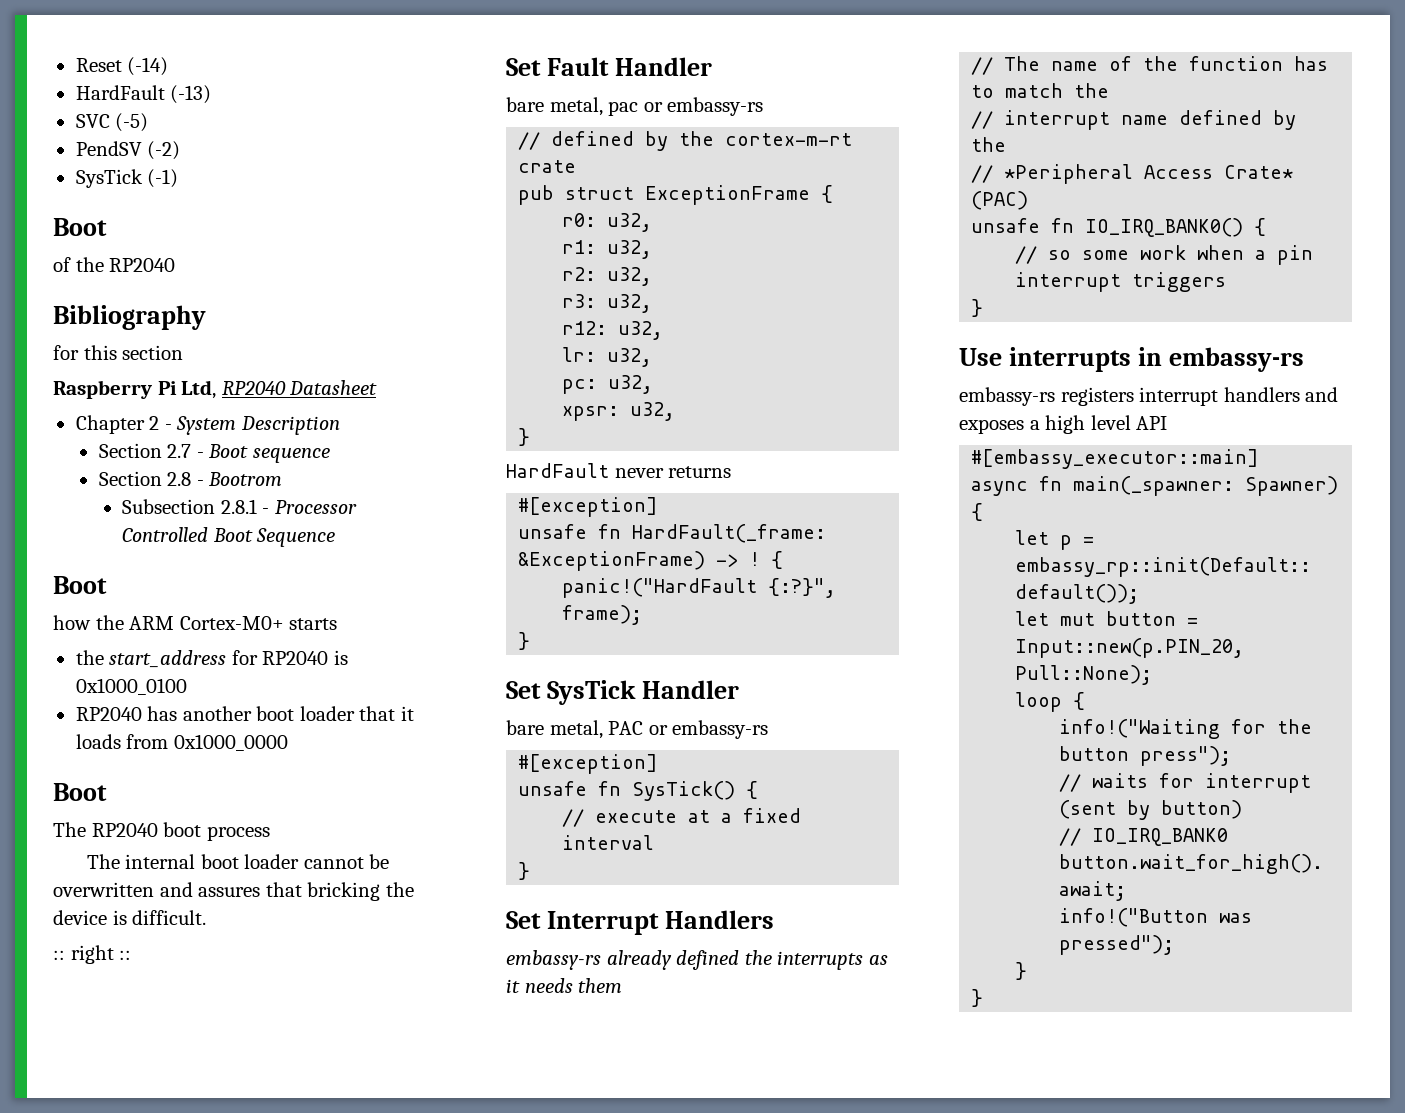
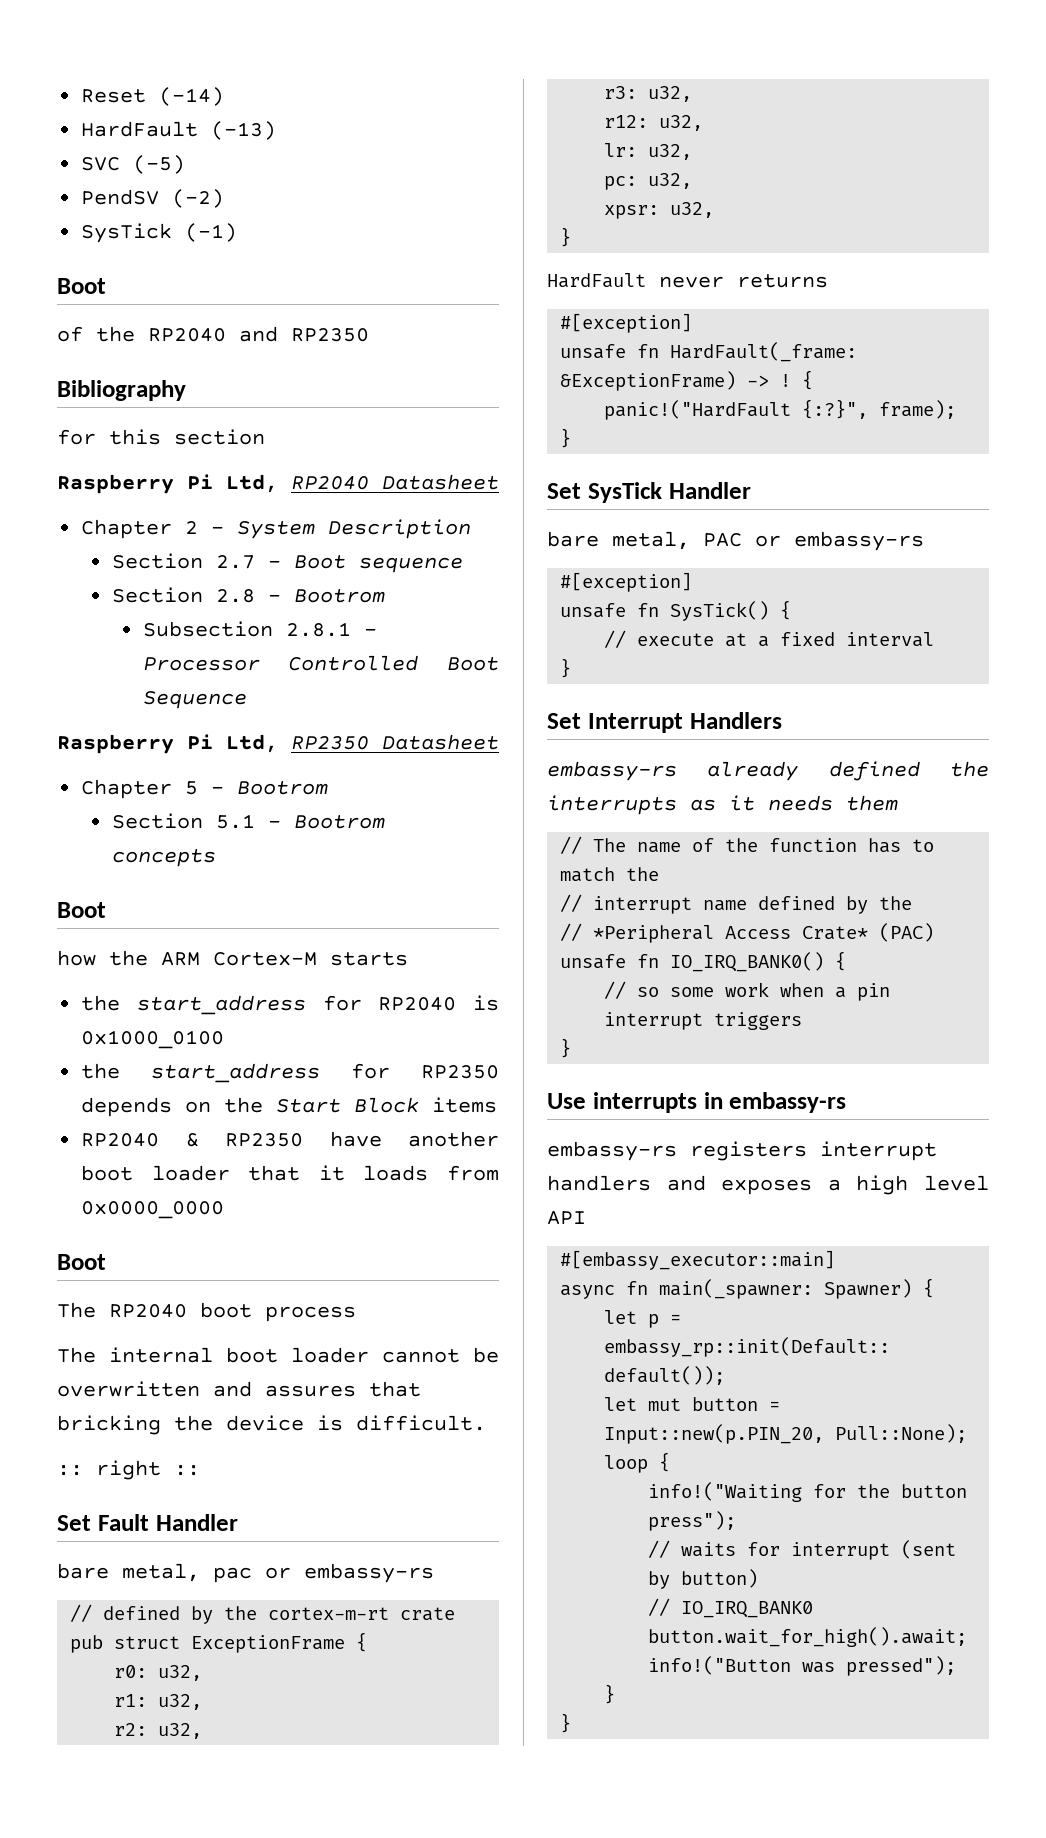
- of the RP2040
+ of the RP2040 and RP2350
+ Raspberry Pi Ltd, RP2350 Datasheet
+ Chapter 5 - Bootrom
+ Section 5.1 - Bootrom concepts
- how the ARM Cortex-M0+ starts
+ how the ARM Cortex-M starts
- RP2040 has another boot loader that it loads from 0x1000_0000
+ the start_address for RP2350 depends on the Start Block items
+ RP2040 & RP2350 have another boot loader that it loads from 0x0000_0000

